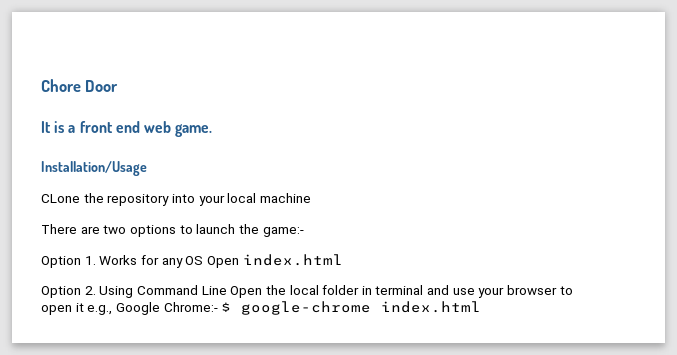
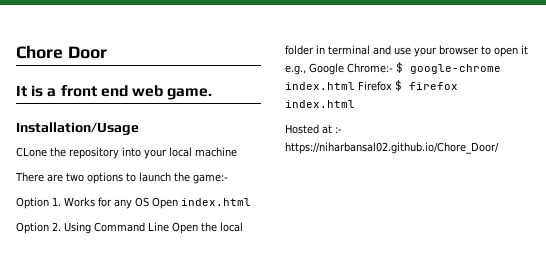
- Option 2. Using Command Line Open the local folder in terminal and use your browser to open it e.g., Google Chrome:- $ google-chrome index.html
+ Option 2. Using Command Line Open the local folder in terminal and use your browser to open it e.g., Google Chrome:- $ google-chrome index.html Firefox $ firefox index.html
+ Hosted at :- https://niharbansal02.github.io/Chore_Door/

